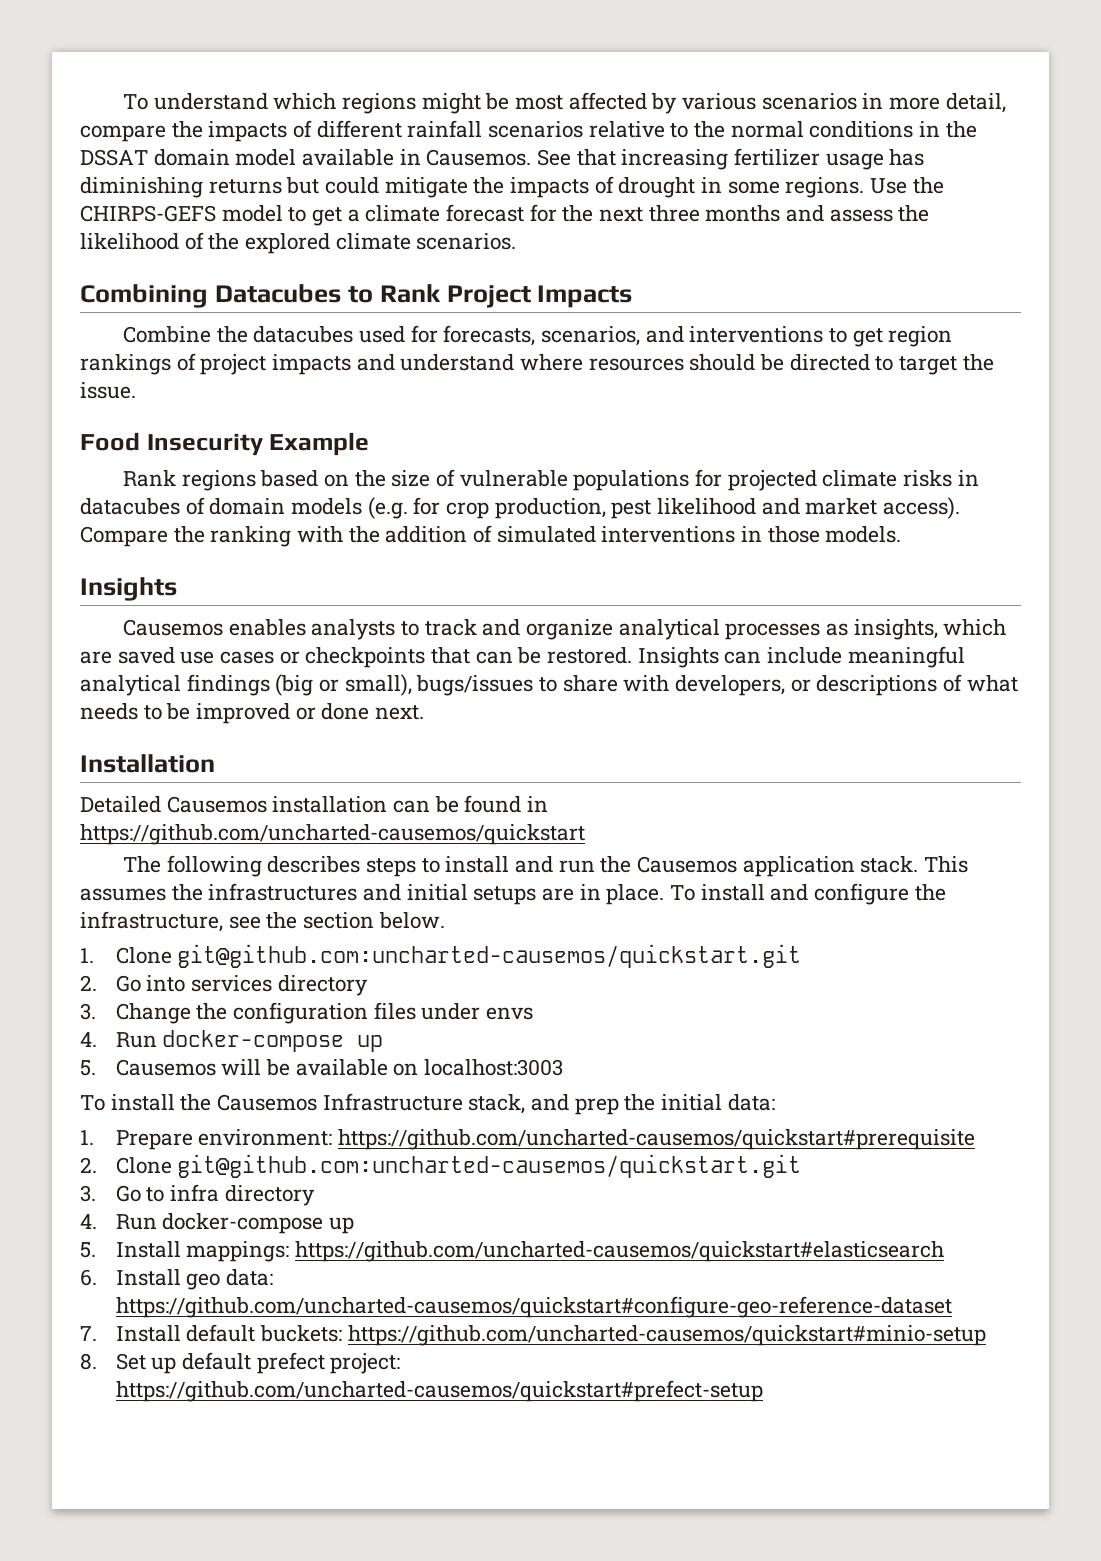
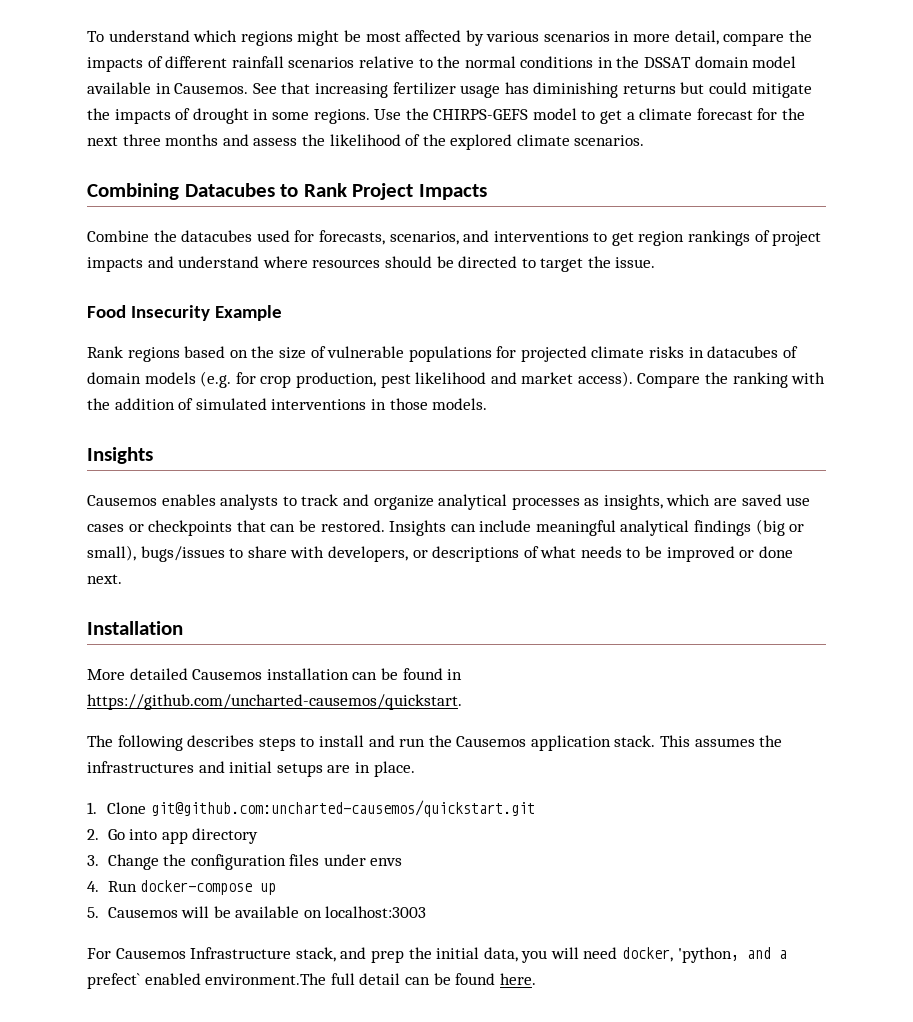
- Detailed Causemos installation can be found in https://github.com/uncharted-causemos/quickstart
+ More detailed Causemos installation can be found in https://github.com/uncharted-causemos/quickstart.
- To install and configure the infrastructure, see the section below.
- 2. Go into services directory
+ 2. Go into app directory
- To install the Causemos Infrastructure stack, and prep the initial data:
- 1. Prepare environment: https://github.com/uncharted-causemos/quickstart#prerequisite
- 2. Clone git@github.com:uncharted-causemos/quickstart.git
- 3. Go to infra directory
- 4. Run docker-compose up
- 5. Install mappings: https://github.com/uncharted-causemos/quickstart#elasticsearch
- 6. Install geo data: https://github.com/uncharted-causemos/quickstart#configure-geo-reference-dataset
- 7. Install default buckets: https://github.com/uncharted-causemos/quickstart#minio-setup
- 8. Set up default prefect project: https://github.com/uncharted-causemos/quickstart#prefect-setup
+ For Causemos Infrastructure stack, and prep the initial data, you will need docker, 'python, and a prefect` enabled environment.The full detail can be found here.

